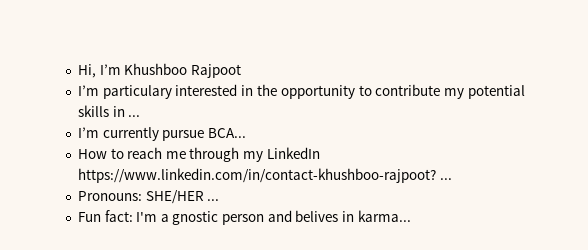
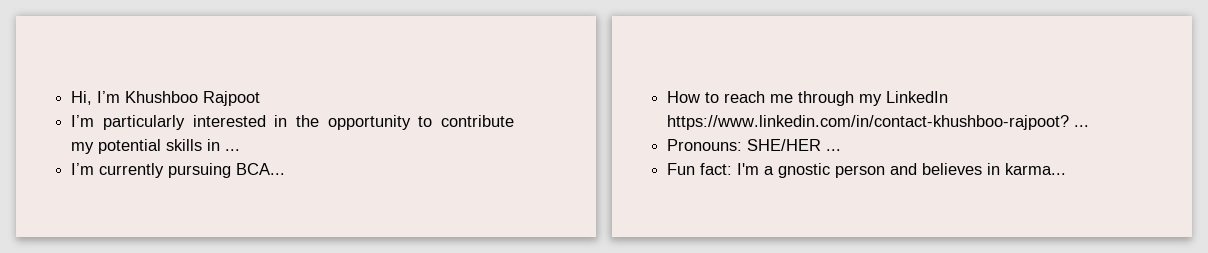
- I’m particulary interested in the opportunity to contribute my potential skills in ...
+ I’m particularly interested in the opportunity to contribute my potential skills in ...
- I’m currently pursue BCA...
+ I’m currently pursuing BCA...
- Fun fact: I'm a gnostic person and belives in karma...
+ Fun fact: I'm a gnostic person and believes in karma...

